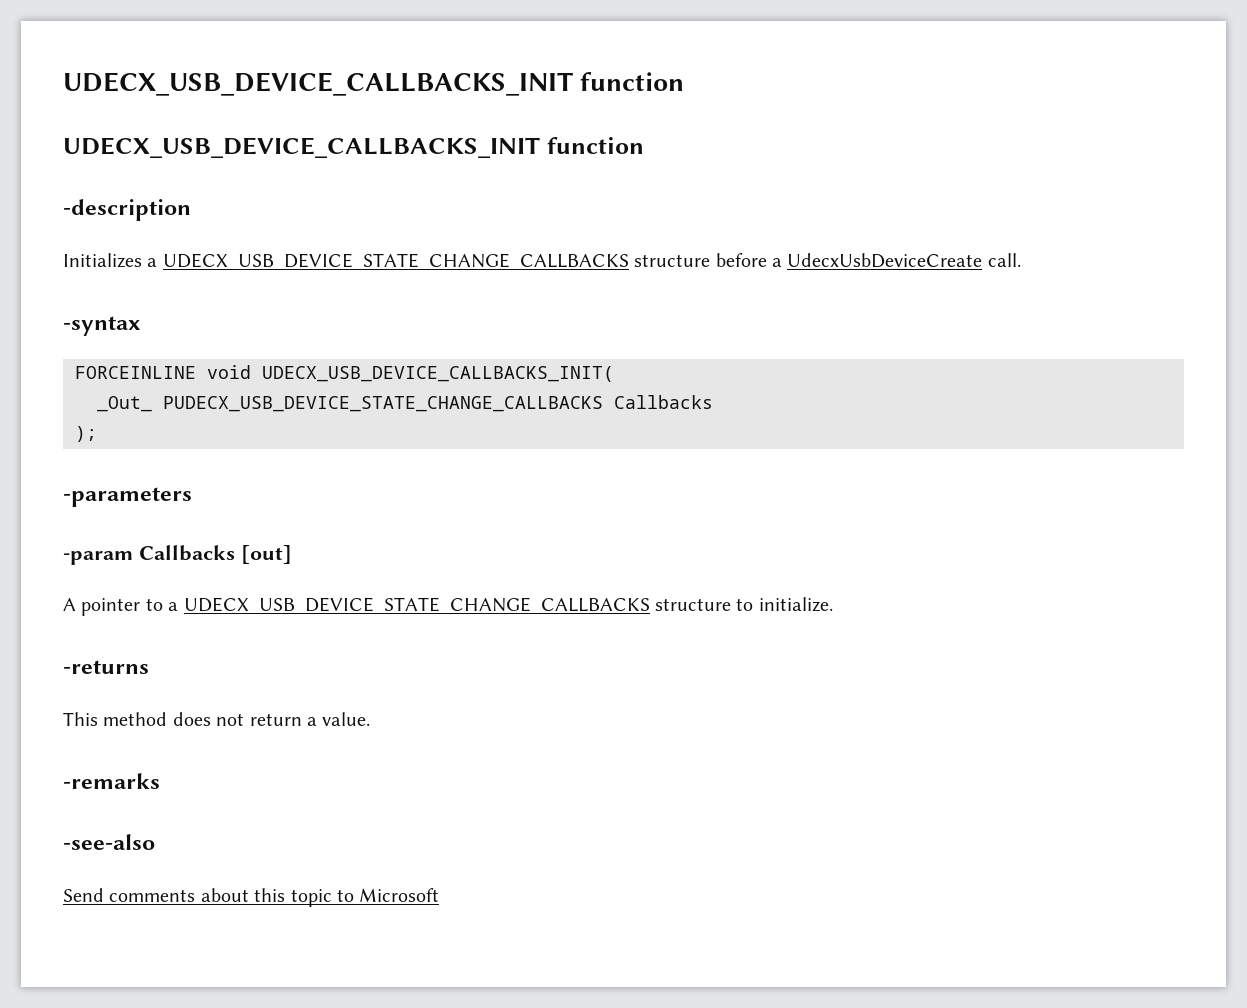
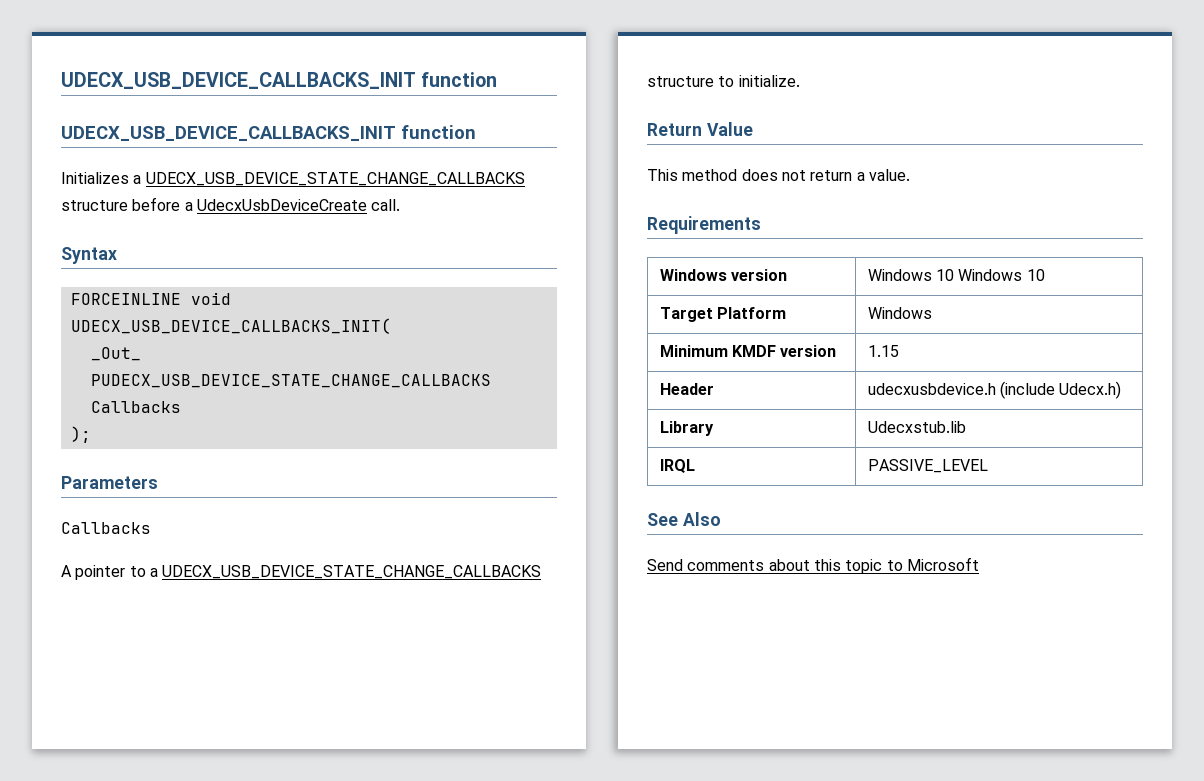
- -description
- -syntax
+ Syntax
- -parameters
- -param Callbacks [out]
+ Parameters
+ Callbacks
- -returns
+ Return Value
- -remarks
- -see-also
+ Requirements
+ Windows version | Windows 10 Windows 10
+ Target Platform | Windows
+ Minimum KMDF version | 1.15
+ Header | udecxusbdevice.h (include Udecx.h)
+ Library | Udecxstub.lib
+ IRQL | PASSIVE_LEVEL
+ See Also

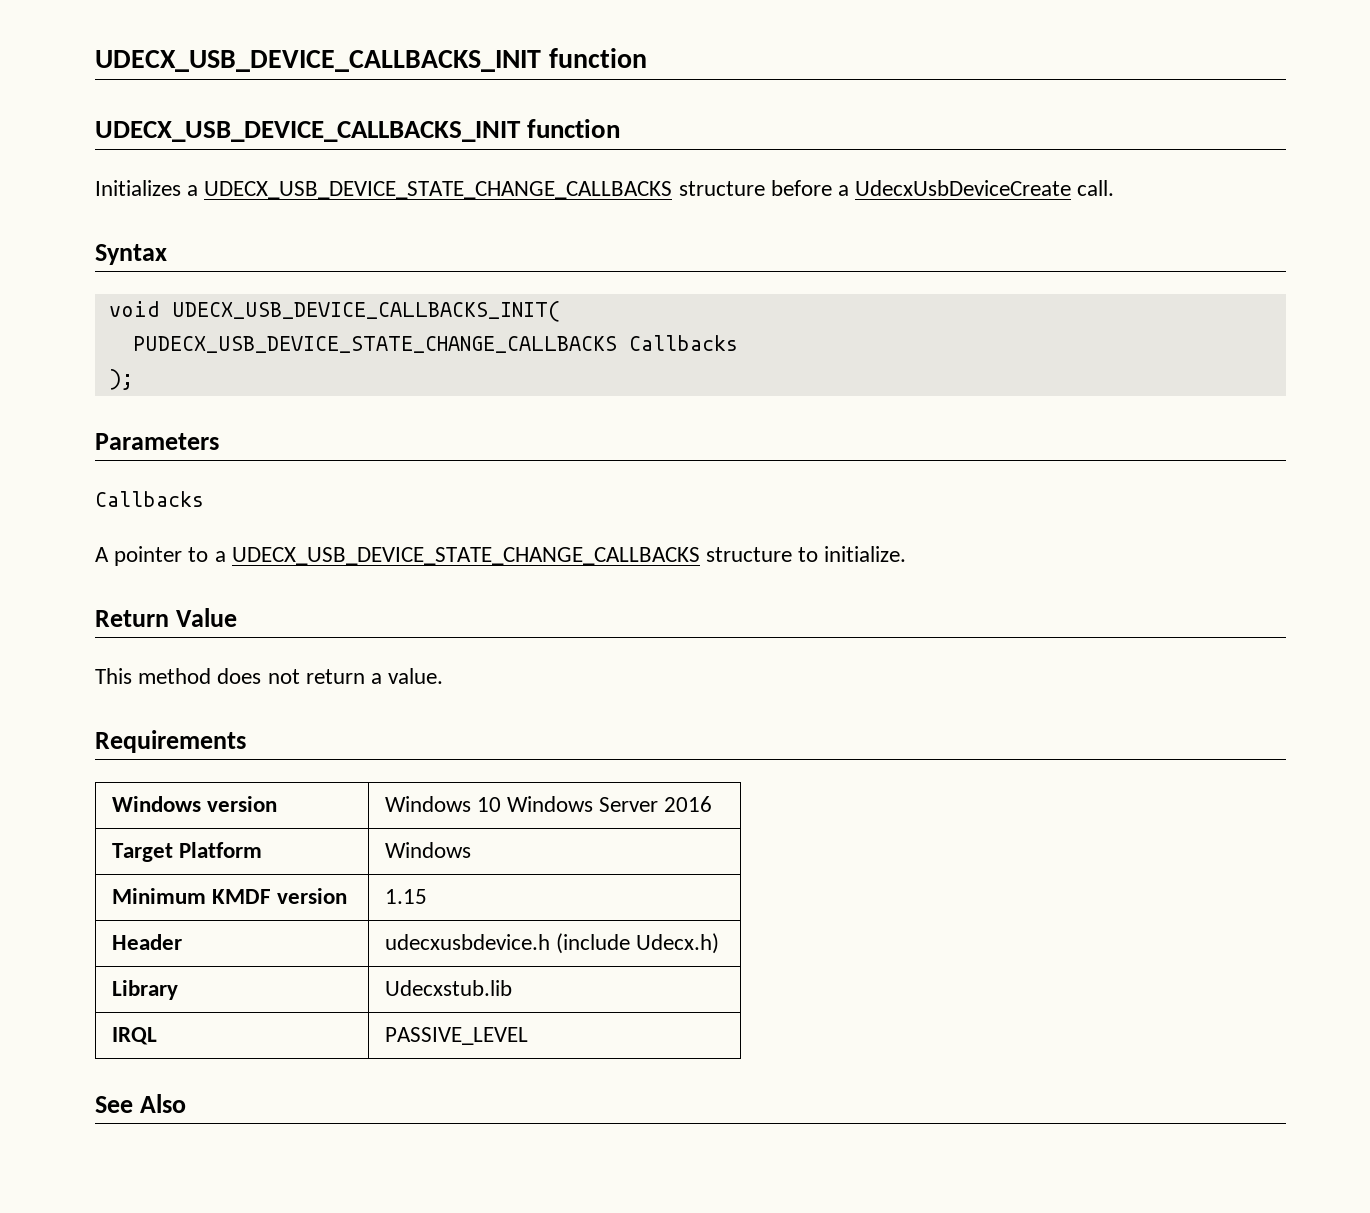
- FORCEINLINE void UDECX_USB_DEVICE_CALLBACKS_INIT(
+ void UDECX_USB_DEVICE_CALLBACKS_INIT(
- _Out_ PUDECX_USB_DEVICE_STATE_CHANGE_CALLBACKS Callbacks
+ PUDECX_USB_DEVICE_STATE_CHANGE_CALLBACKS Callbacks
- Windows version | Windows 10 Windows 10
+ Windows version | Windows 10 Windows Server 2016
- Send comments about this topic to Microsoft

